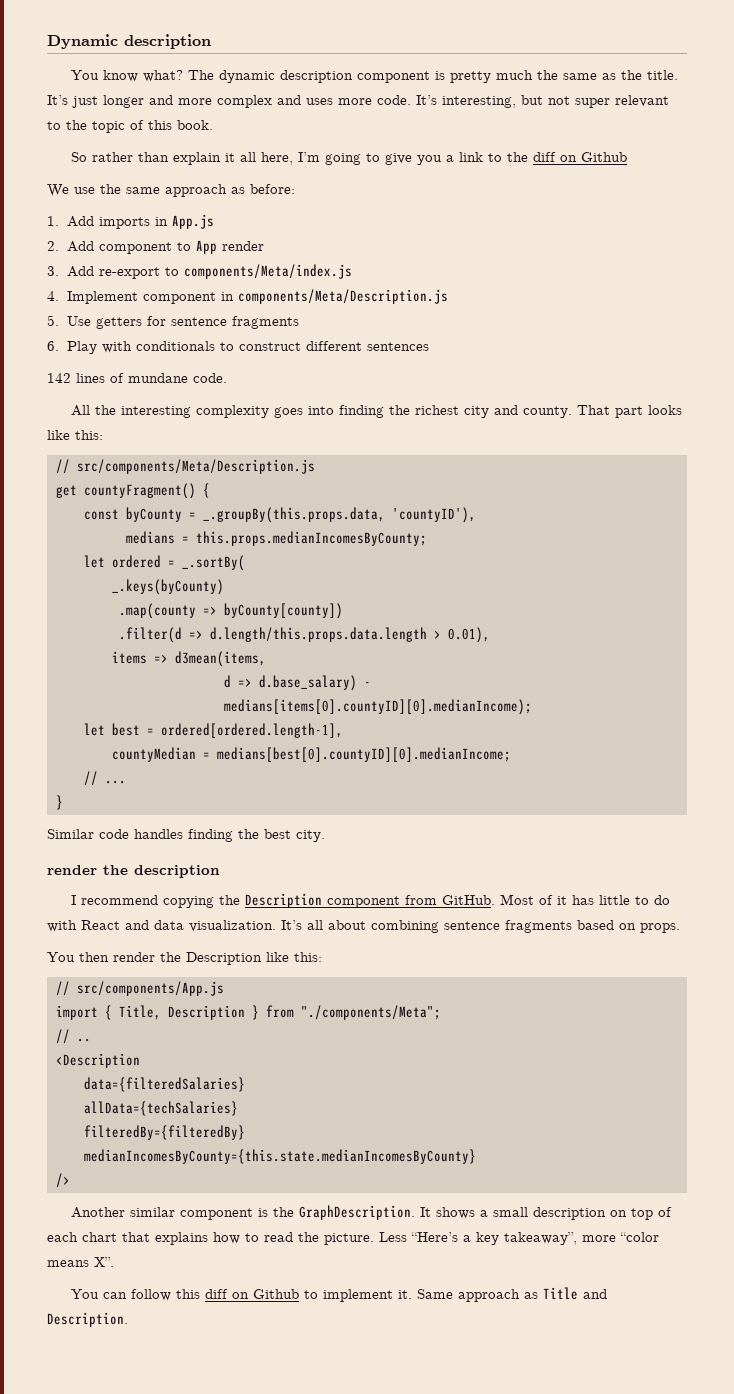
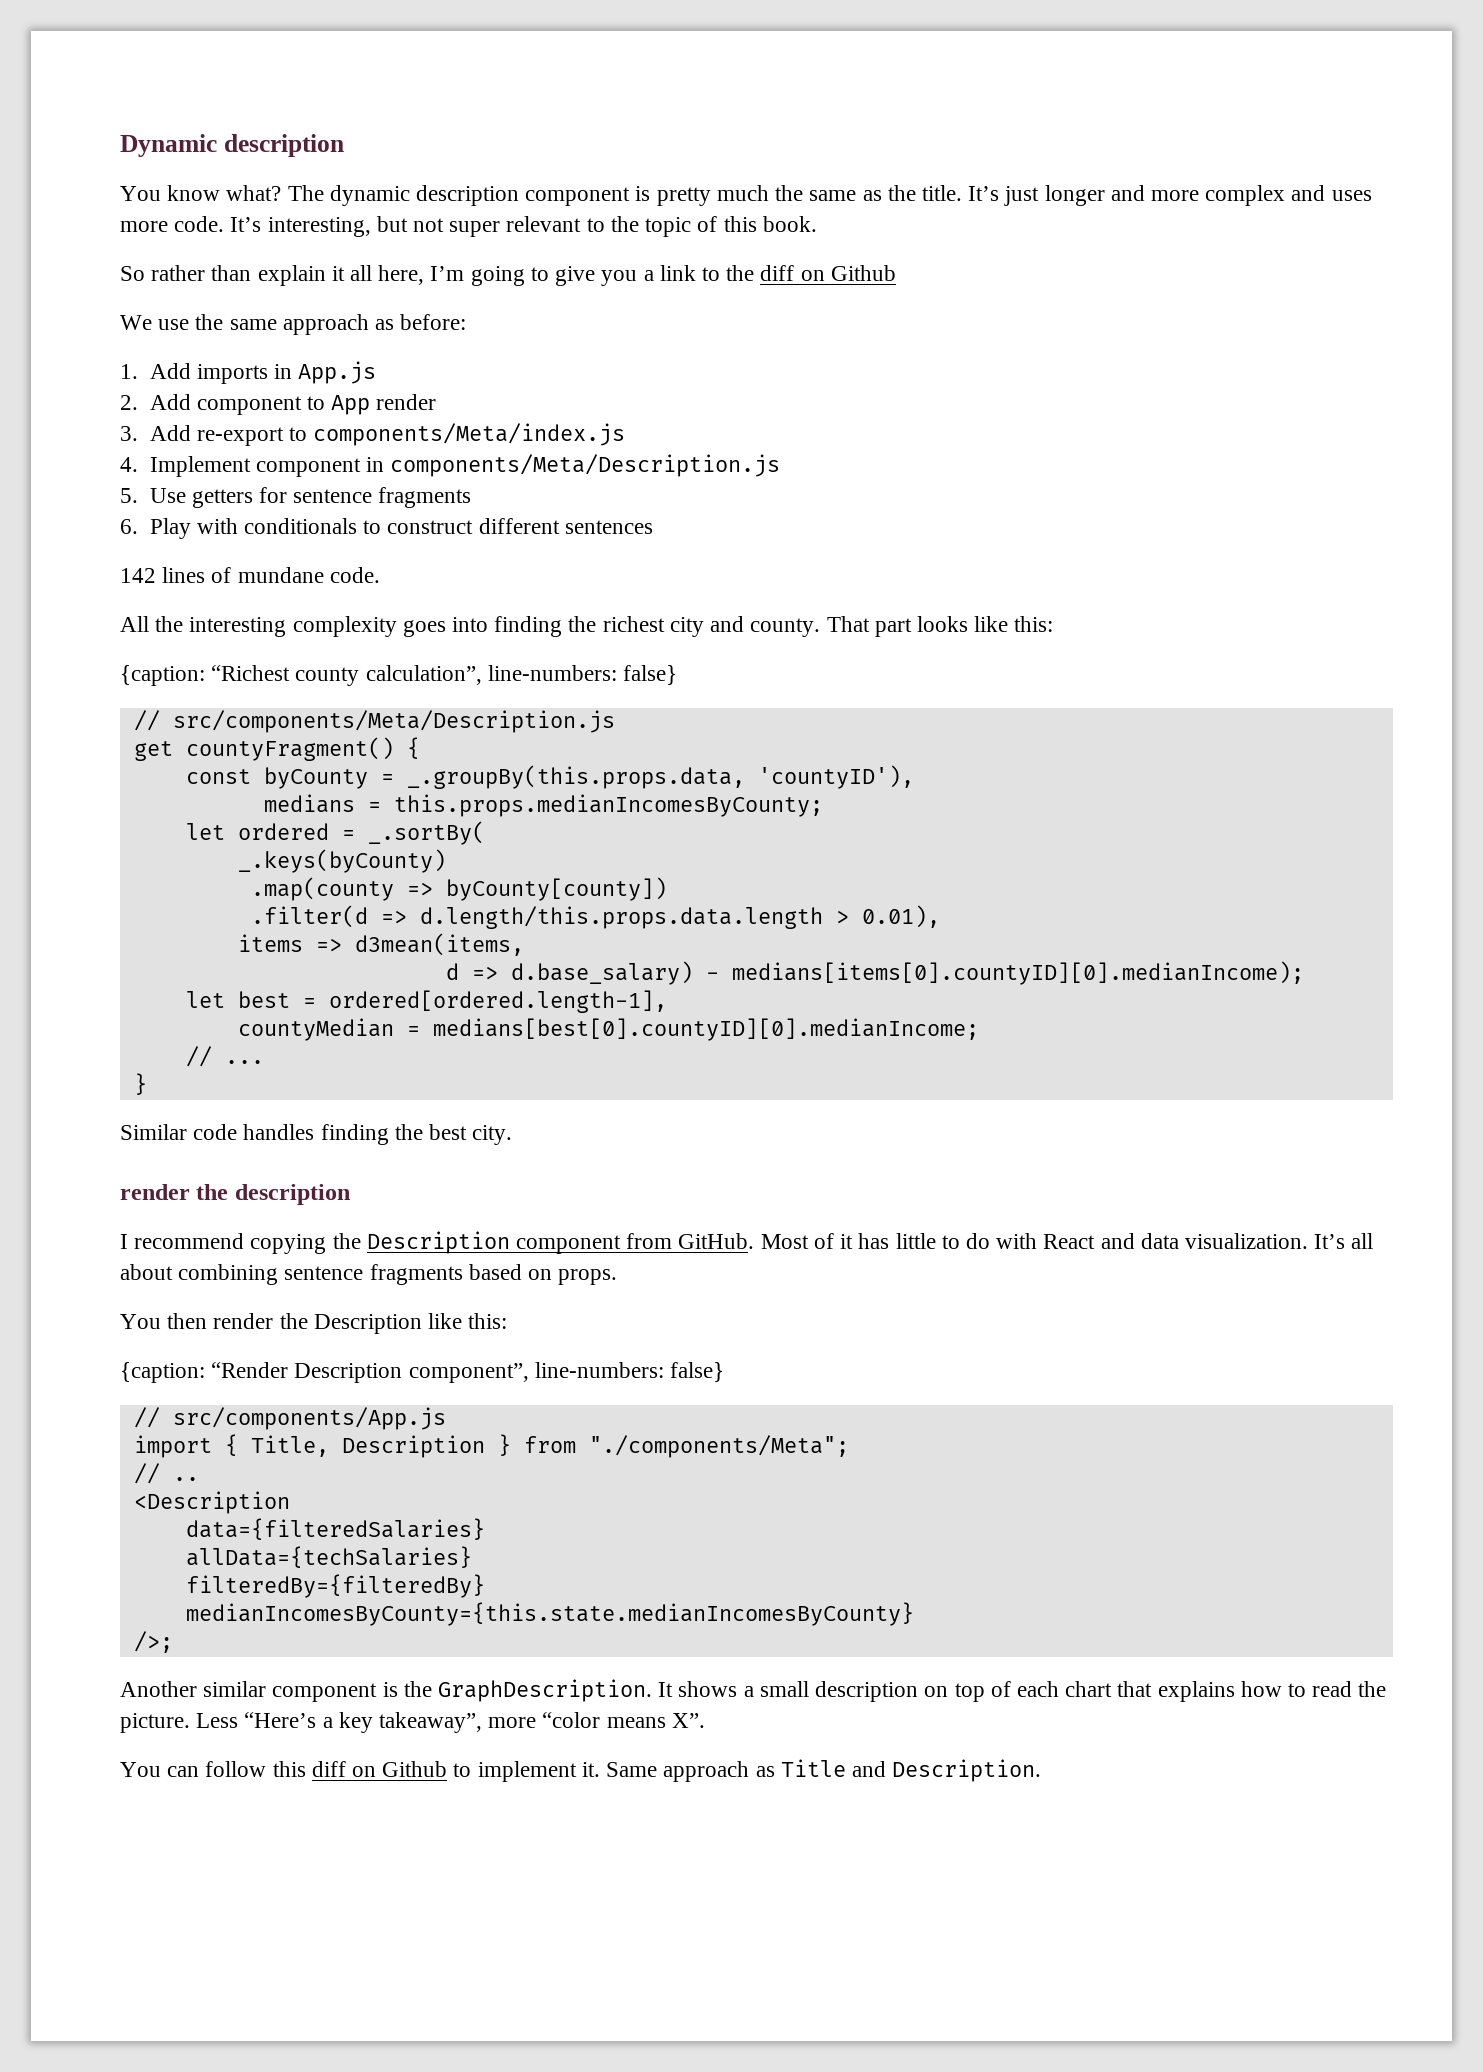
+ {caption: “Richest county calculation”, line-numbers: false}
+ {caption: “Render Description component”, line-numbers: false}
- />
+ />;

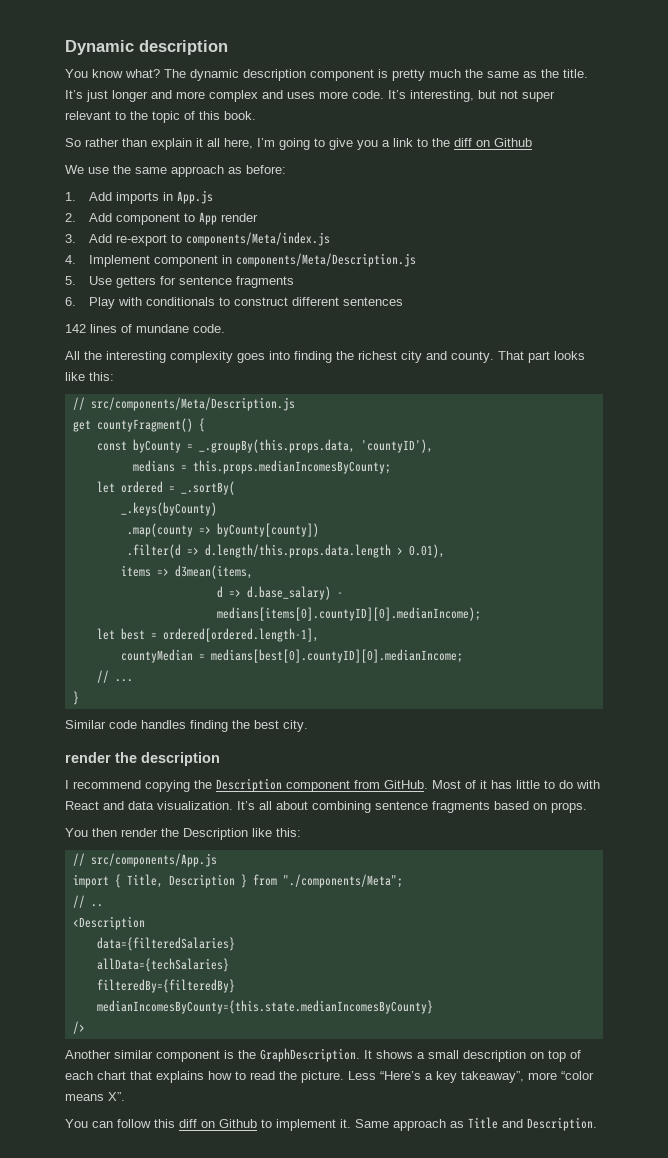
- {caption: “Richest county calculation”, line-numbers: false}
- {caption: “Render Description component”, line-numbers: false}
- />;
+ />

